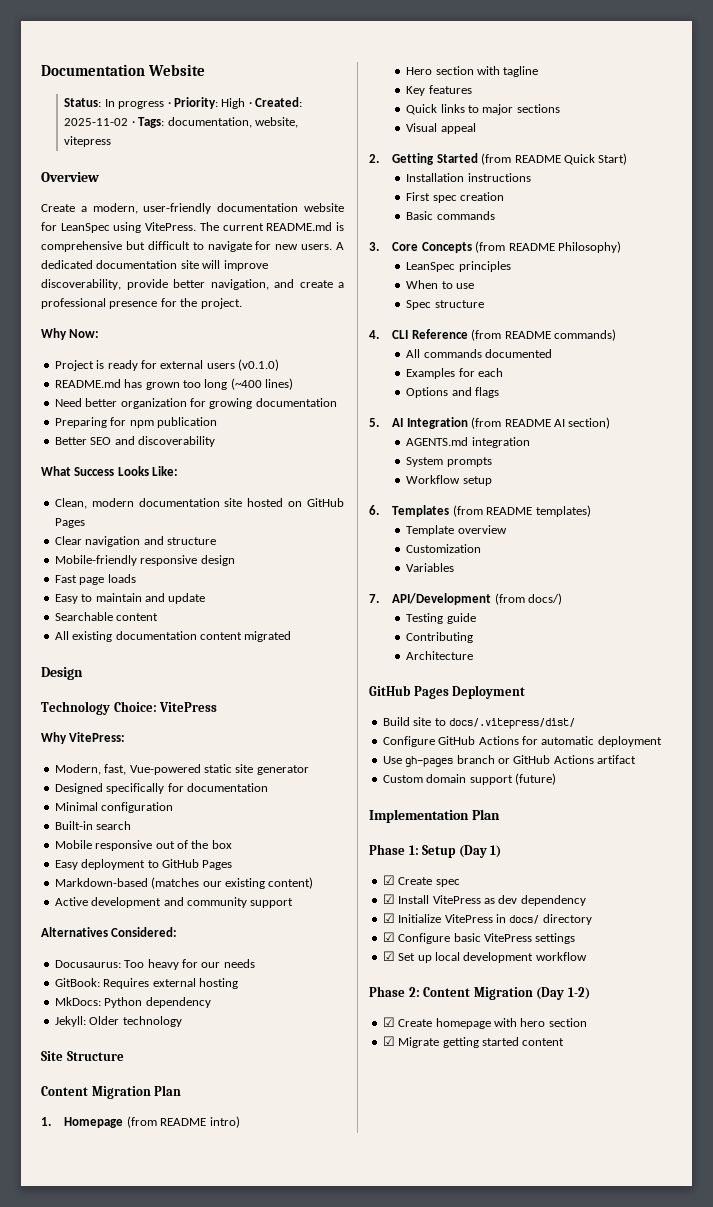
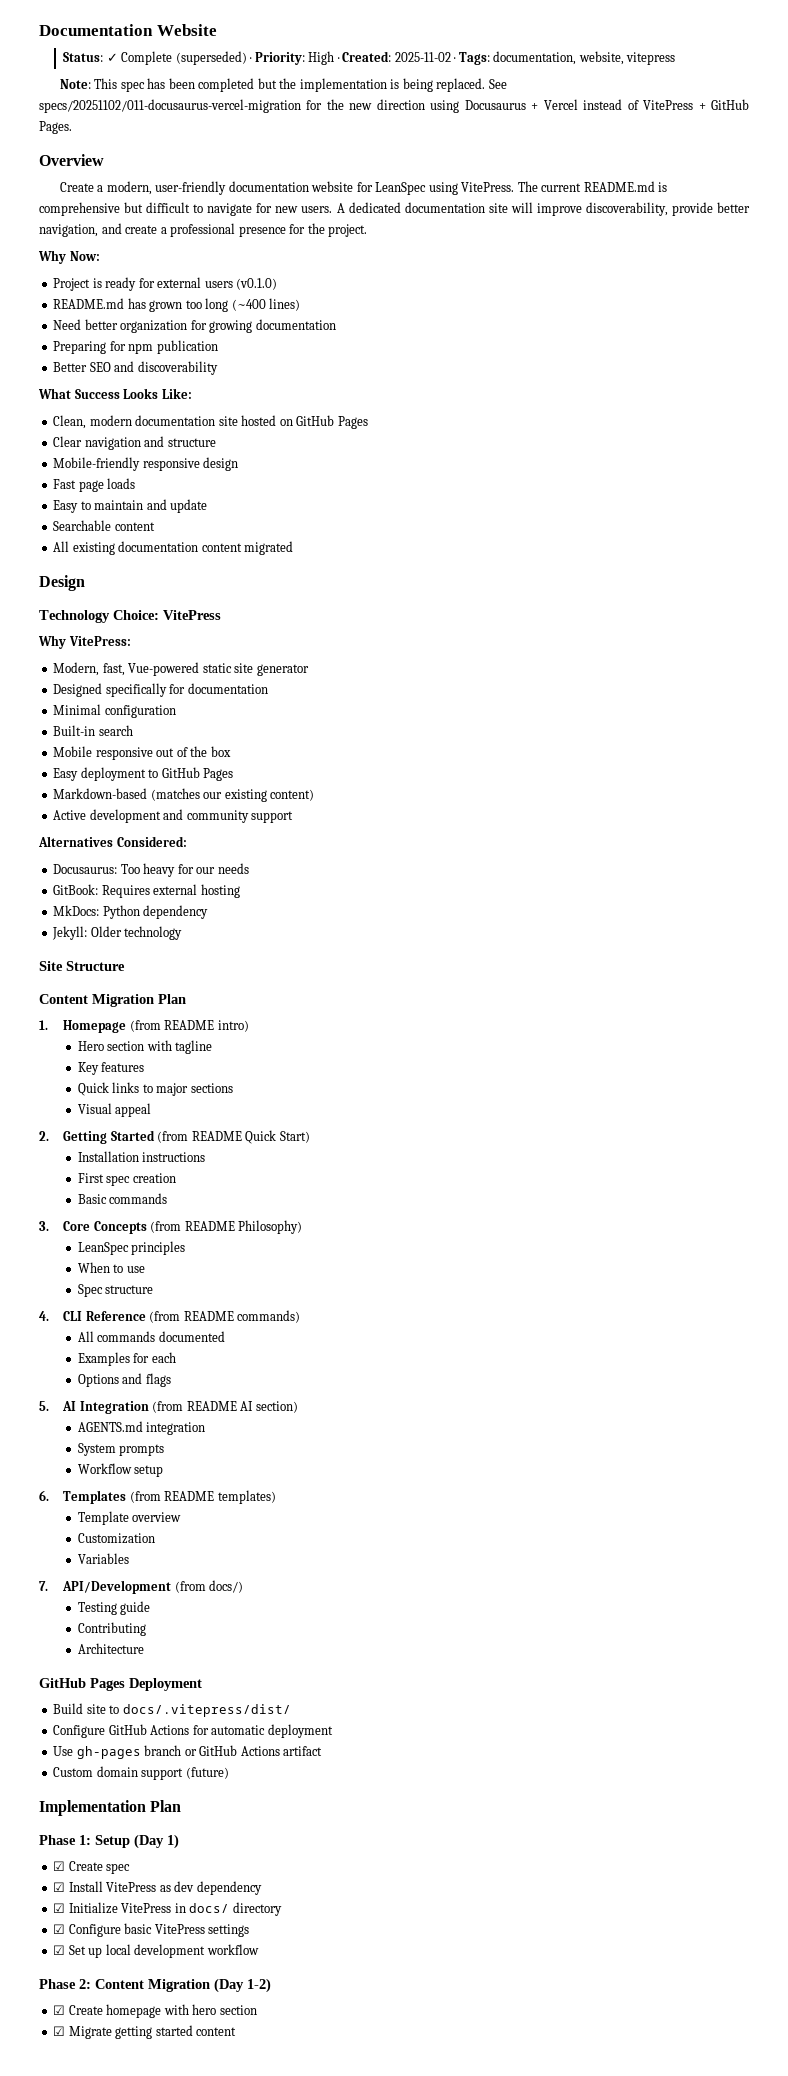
- Status: In progress · Priority: High · Created: 2025-11-02 · Tags: documentation, website, vitepress
+ Status: ✓ Complete (superseded) · Priority: High · Created: 2025-11-02 · Tags: documentation, website, vitepress
+ Note: This spec has been completed but the implementation is being replaced. See specs/20251102/011-docusaurus-vercel-migration for the new direction using Docusaurus + Vercel instead of VitePress + GitHub Pages.

